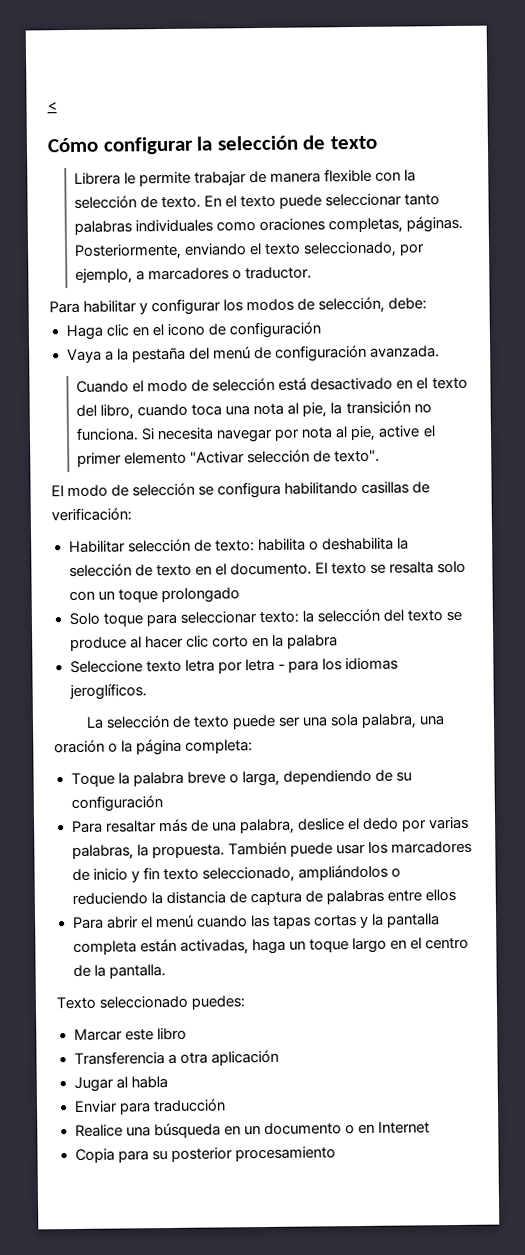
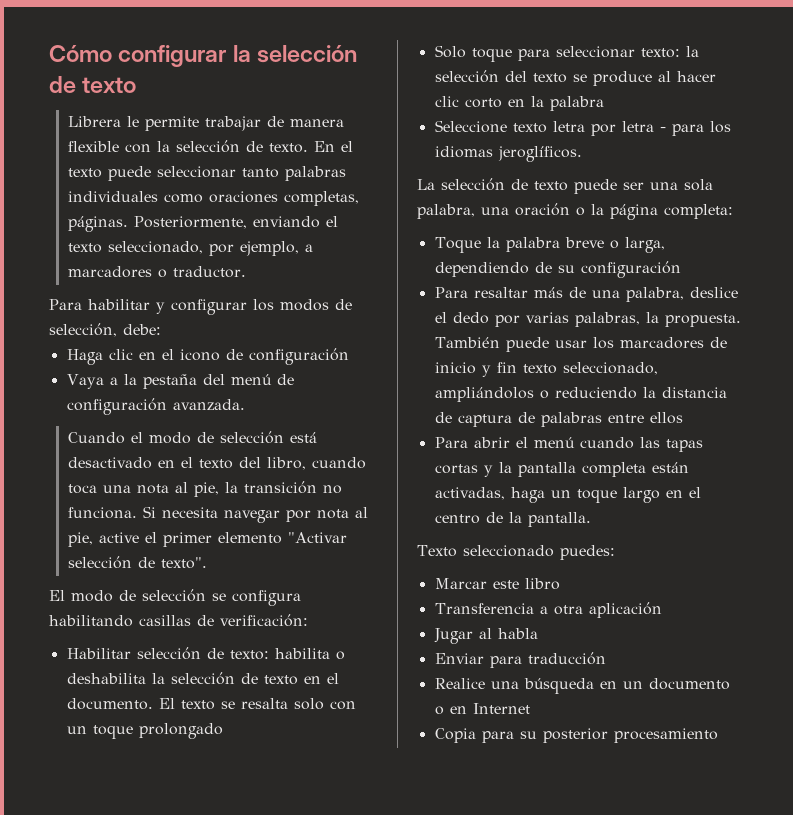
- <

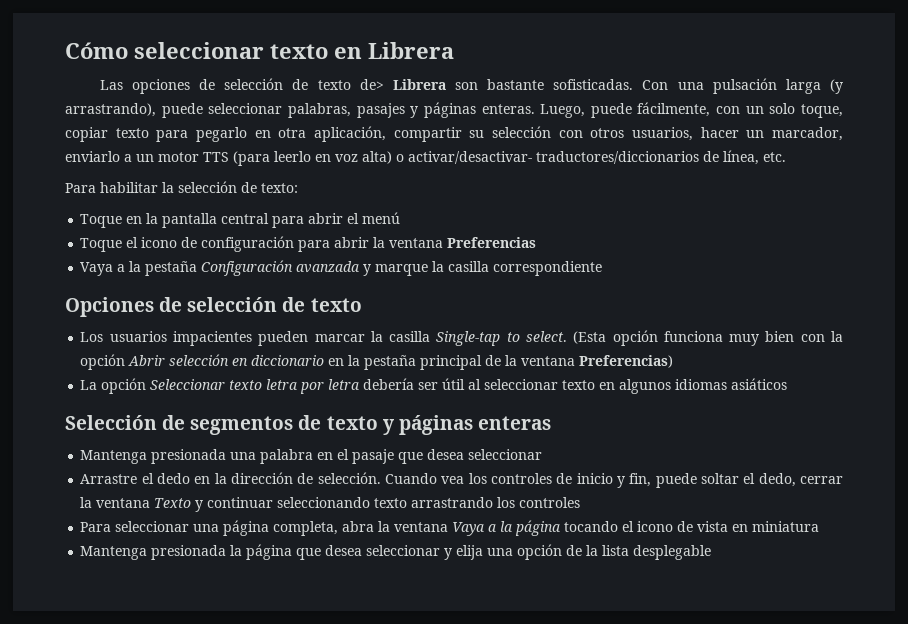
- Cómo configurar la selección de texto
- Librera le permite trabajar de manera flexible con la selección de texto. En el texto puede seleccionar tanto palabras individuales como oraciones completas, páginas. Posteriormente, enviando el texto seleccionado, por ejemplo, a marcadores o traductor.
- Para habilitar y configurar los modos de selección, debe:
- Haga clic en el icono de configuración
+ Cómo seleccionar texto en Librera
+ Las opciones de selección de texto de> Librera son bastante sofisticadas. Con una pulsación larga (y arrastrando), puede seleccionar palabras, pasajes y páginas enteras. Luego, puede fácilmente, con un solo toque, copiar texto para pegarlo en otra aplicación, compartir su selección con otros usuarios, hacer un marcador, enviarlo a un motor TTS (para leerlo en voz alta) o activar/desactivar- traductores/diccionarios de línea, etc.
+ Para habilitar la selección de texto:
+ Toque en la pantalla central para abrir el menú
+ Toque el icono de configuración para abrir la ventana Preferencias
- Vaya a la pestaña del menú de configuración avanzada.
- Cuando el modo de selección está desactivado en el texto del libro, cuando toca una nota al pie, la transición no funciona. Si necesita navegar por nota al pie, active el primer elemento "Activar selección de texto".
- El modo de selección se configura habilitando casillas de verificación:
- Habilitar selección de texto: habilita o deshabilita la selección de texto en el documento. El texto se resalta solo con un toque prolongado
- Solo toque para seleccionar texto: la selección del texto se produce al hacer clic corto en la palabra
- Seleccione texto letra por letra - para los idiomas jeroglíficos.
- La selección de texto puede ser una sola palabra, una oración o la página completa:
- Toque la palabra breve o larga, dependiendo de su configuración
- Para resaltar más de una palabra, deslice el dedo por varias palabras, la propuesta. También puede usar los marcadores de inicio y fin texto seleccionado, ampliándolos o reduciendo la distancia de captura de palabras entre ellos
- Para abrir el menú cuando las tapas cortas y la pantalla completa están activadas, haga un toque largo en el centro de la pantalla.
- Texto seleccionado puedes:
- Marcar este libro
- Transferencia a otra aplicación
- Jugar al habla
- Enviar para traducción
- Realice una búsqueda en un documento o en Internet
- Copia para su posterior procesamiento
+ Vaya a la pestaña Configuración avanzada y marque la casilla correspondiente
+ Opciones de selección de texto
+ Los usuarios impacientes pueden marcar la casilla Single-tap to select. (Esta opción funciona muy bien con la opción Abrir selección en diccionario en la pestaña principal de la ventana Preferencias)
+ La opción Seleccionar texto letra por letra debería ser útil al seleccionar texto en algunos idiomas asiáticos
+ Selección de segmentos de texto y páginas enteras
+ Mantenga presionada una palabra en el pasaje que desea seleccionar
+ Arrastre el dedo en la dirección de selección. Cuando vea los controles de inicio y fin, puede soltar el dedo, cerrar la ventana Texto y continuar seleccionando texto arrastrando los controles
+ Para seleccionar una página completa, abra la ventana Vaya a la página tocando el icono de vista en miniatura
+ Mantenga presionada la página que desea seleccionar y elija una opción de la lista desplegable

